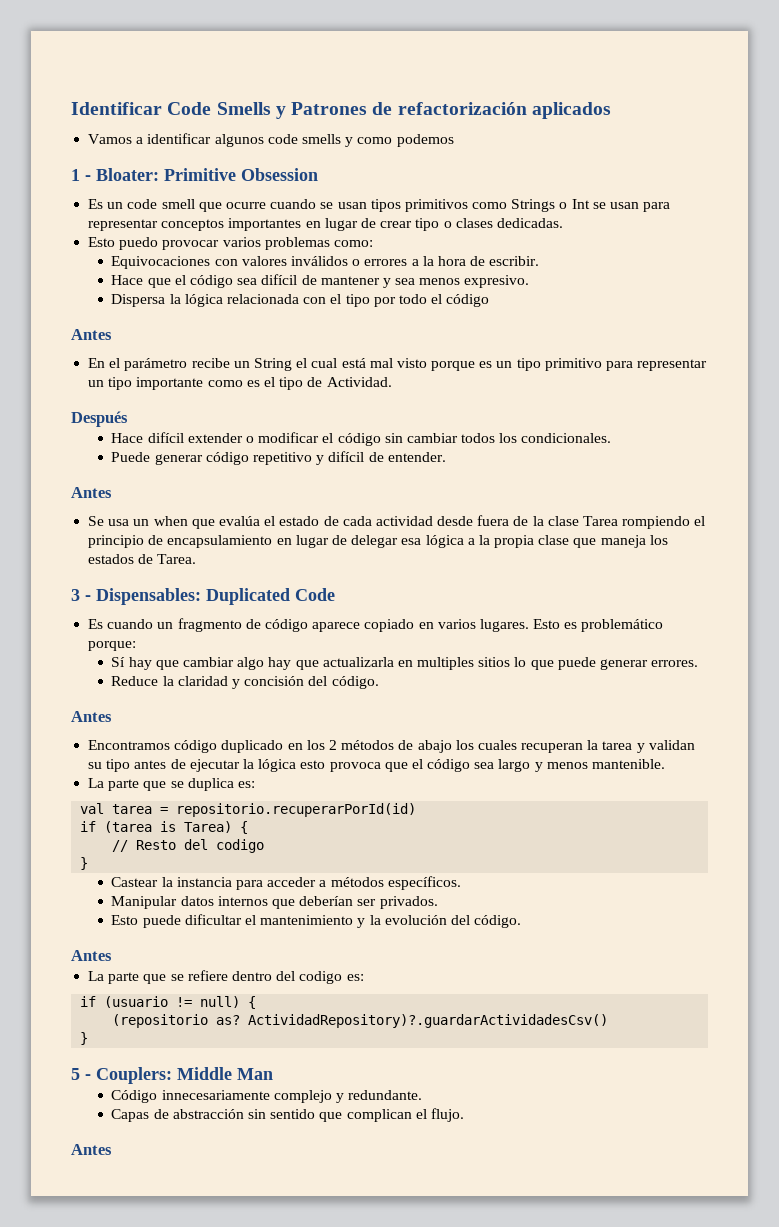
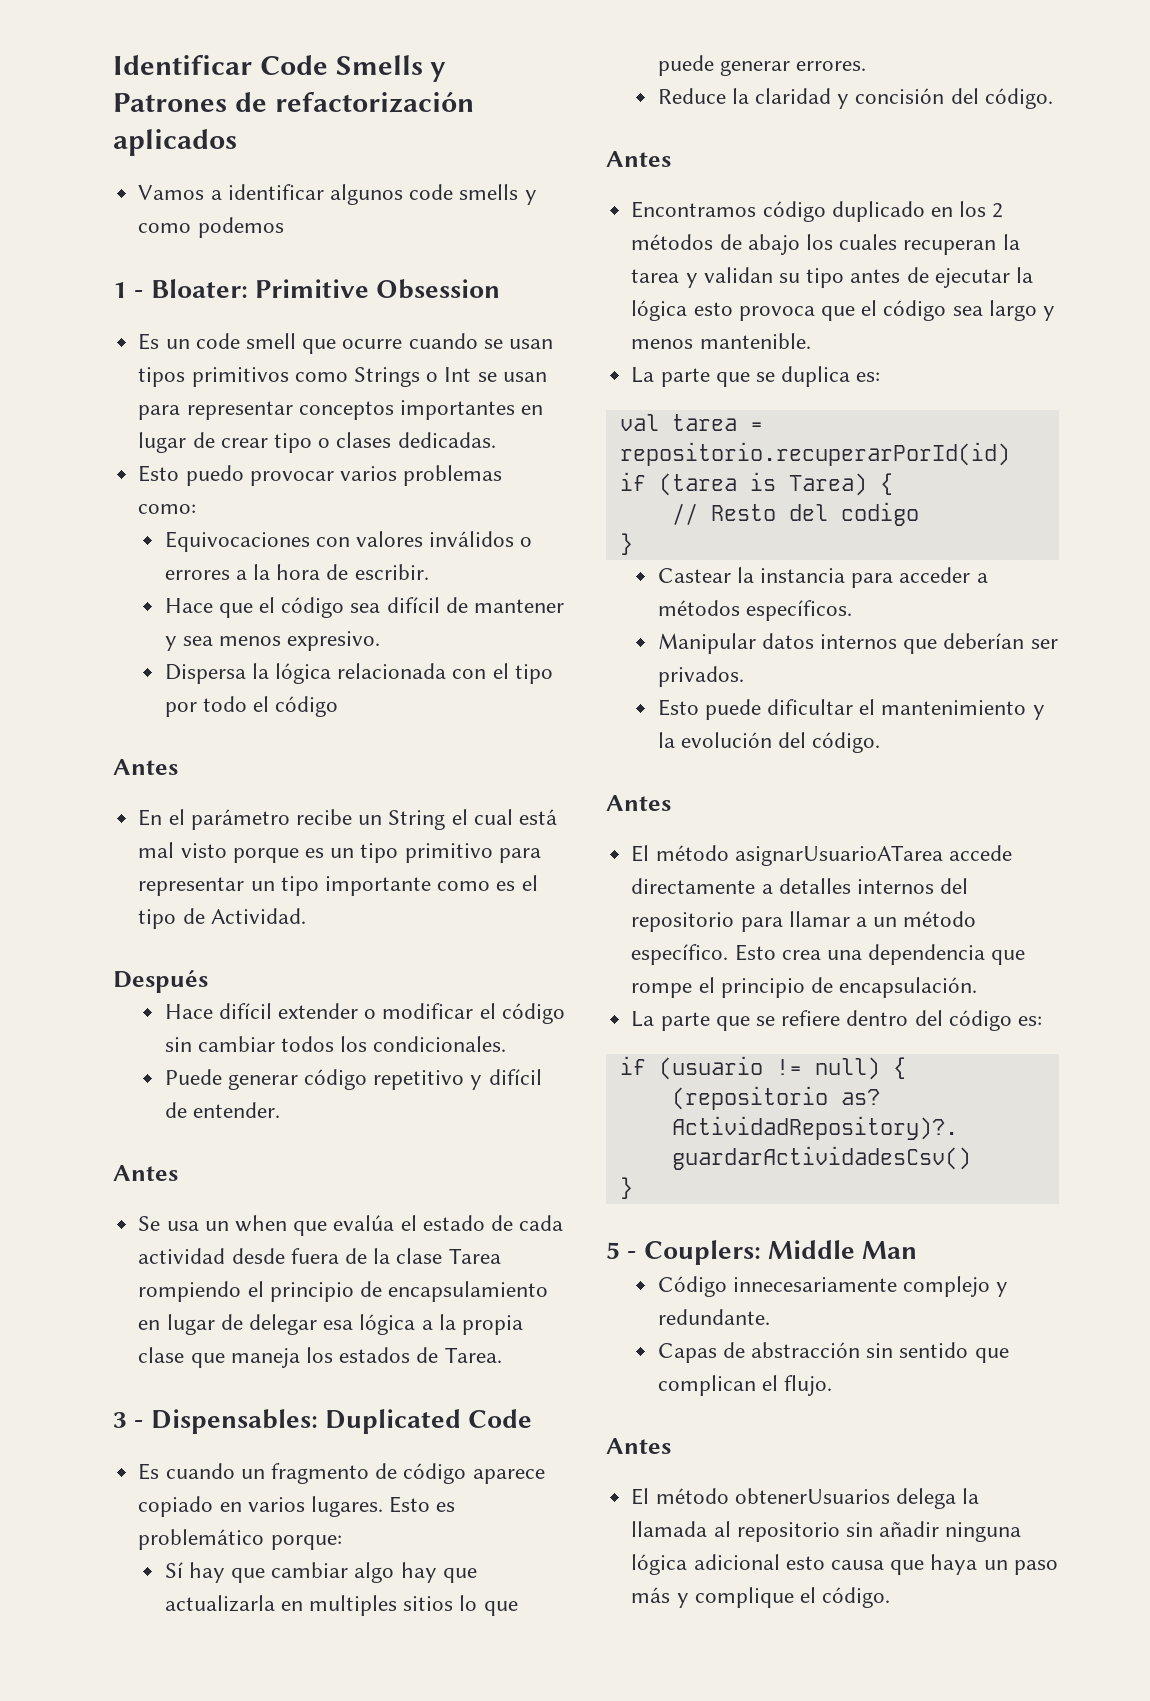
+ El método asignarUsuarioATarea accede directamente a detalles internos del repositorio para llamar a un método específico. Esto crea una dependencia que rompe el principio de encapsulación.
- La parte que se refiere dentro del codigo es:
+ La parte que se refiere dentro del código es:
+ El método obtenerUsuarios delega la llamada al repositorio sin añadir ninguna lógica adicional esto causa que haya un paso más y complique el código.

